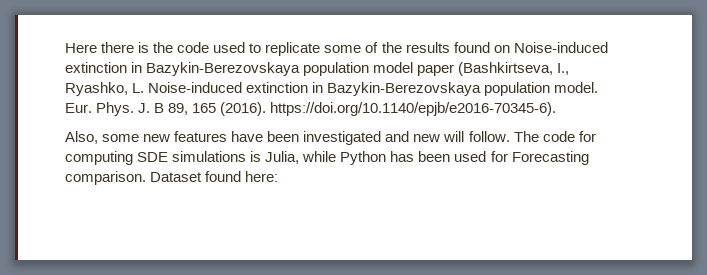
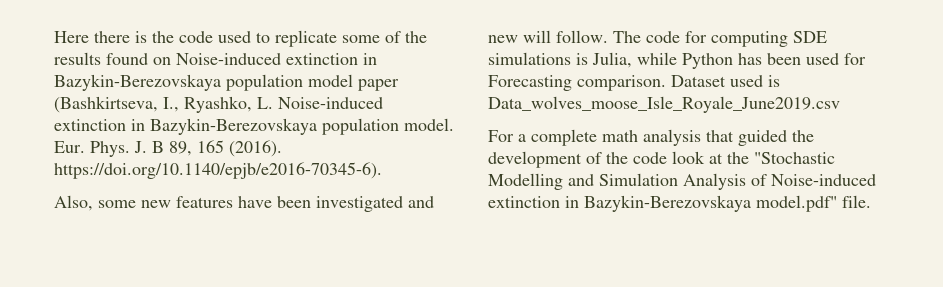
- Dataset found here:
+ Dataset used is Data_wolves_moose_Isle_Royale_June2019.csv
+ For a complete math analysis that guided the development of the code look at the "Stochastic Modelling and Simulation Analysis of Noise-induced extinction in Bazykin-Berezovskaya model.pdf" file.

